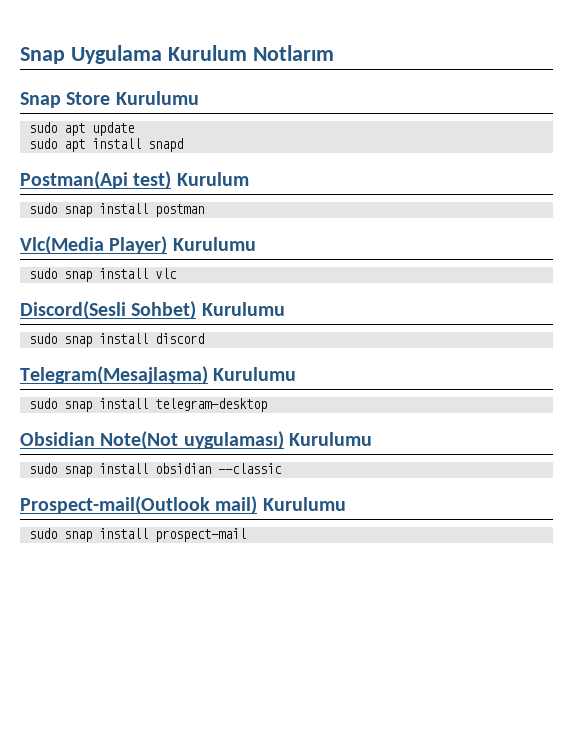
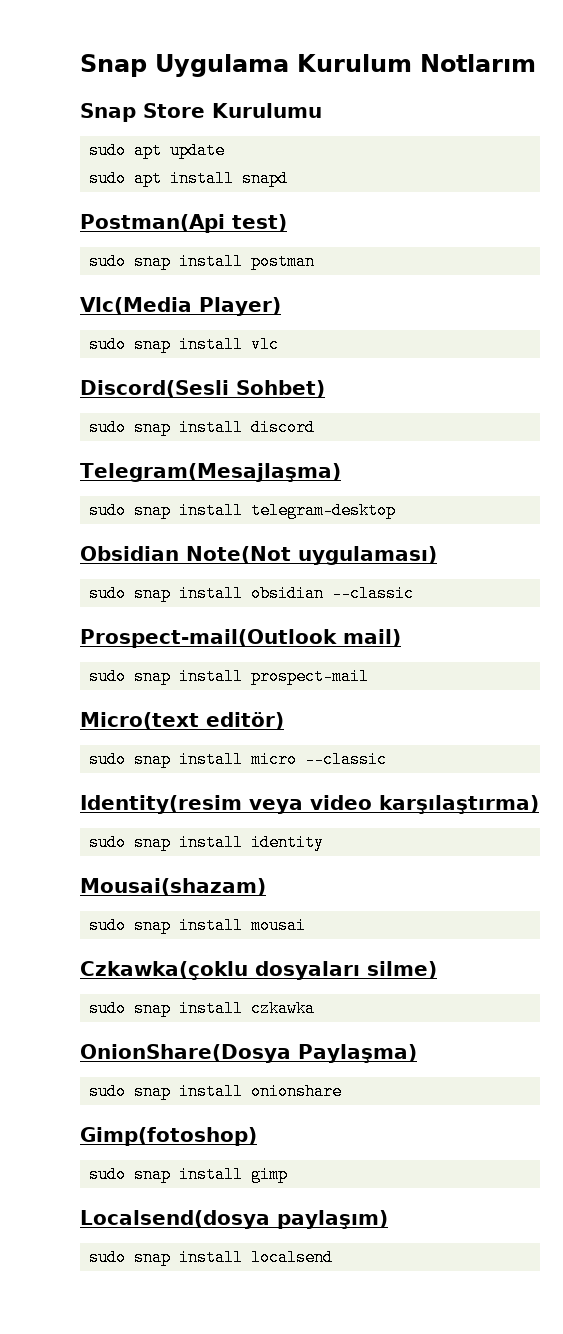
- Postman(Api test) Kurulum
+ Postman(Api test)
- Vlc(Media Player) Kurulumu
+ Vlc(Media Player)
- Discord(Sesli Sohbet) Kurulumu
+ Discord(Sesli Sohbet)
- Telegram(Mesajlaşma) Kurulumu
+ Telegram(Mesajlaşma)
- Obsidian Note(Not uygulaması) Kurulumu
+ Obsidian Note(Not uygulaması)
- Prospect-mail(Outlook mail) Kurulumu
+ Prospect-mail(Outlook mail)
+ Micro(text editör)
+ sudo snap install micro --classic
+ Identity(resim veya video karşılaştırma)
+ sudo snap install identity
+ Mousai(shazam)
+ sudo snap install mousai
+ Czkawka(çoklu dosyaları silme)
+ sudo snap install czkawka
+ OnionShare(Dosya Paylaşma)
+ sudo snap install onionshare
+ Gimp(fotoshop)
+ sudo snap install gimp
+ Localsend(dosya paylaşım)
+ sudo snap install localsend

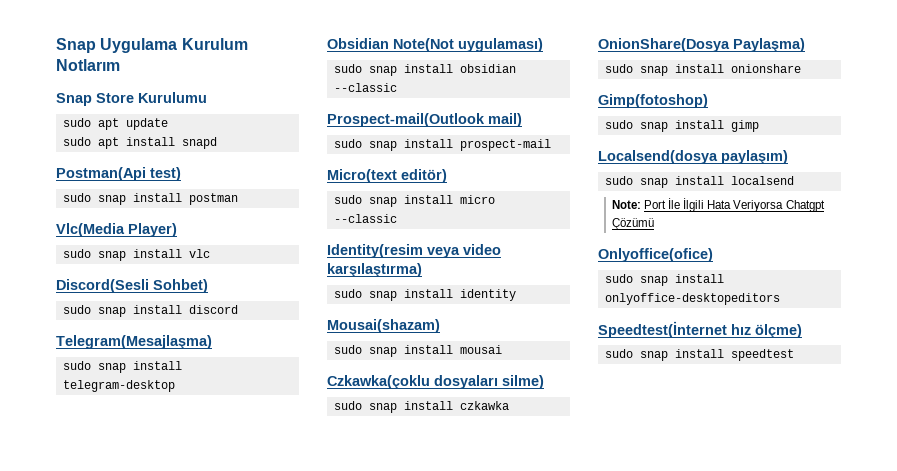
+ Note: Port İle İlgili Hata Veriyorsa Chatgpt Çözümü
+ Onlyoffice(ofice)
+ sudo snap install onlyoffice-desktopeditors
+ Speedtest(İnternet hız ölçme)
+ sudo snap install speedtest

